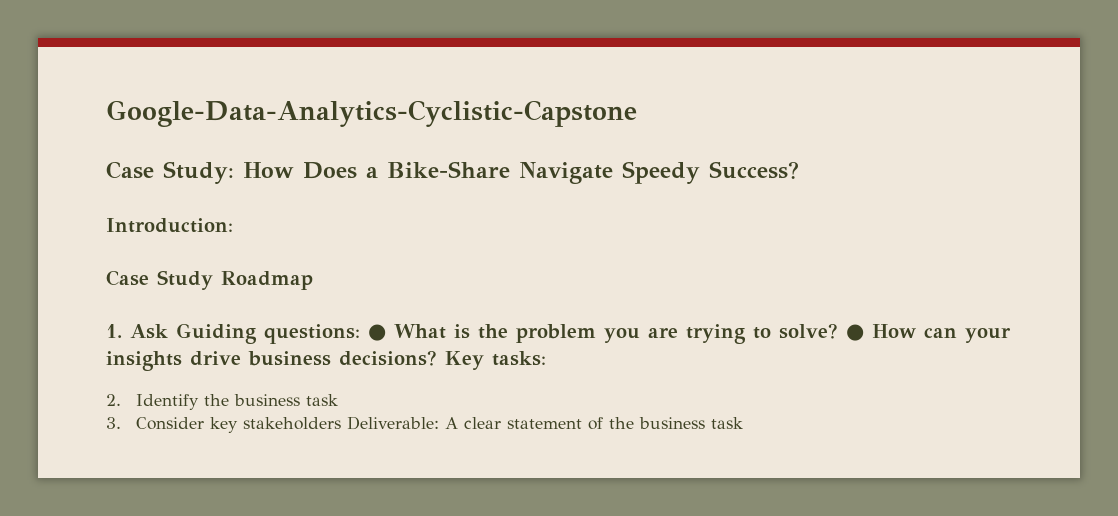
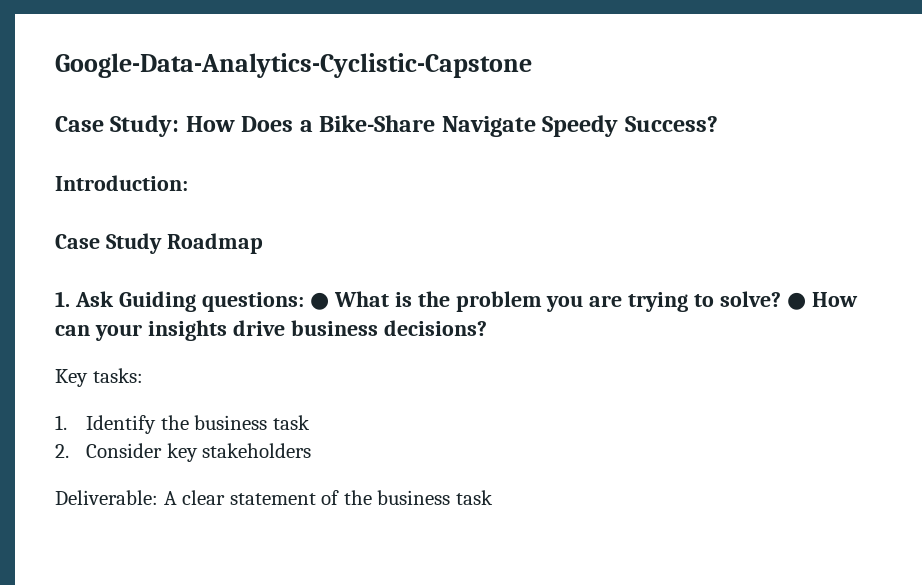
- ● How can your insights drive business decisions? Key tasks:
+ ● How can your insights drive business decisions?
+ Key tasks:
- 2. Identify the business task
+ 1. Identify the business task
- 3. Consider key stakeholders Deliverable: A clear statement of the business task
+ 2. Consider key stakeholders
+ Deliverable: A clear statement of the business task

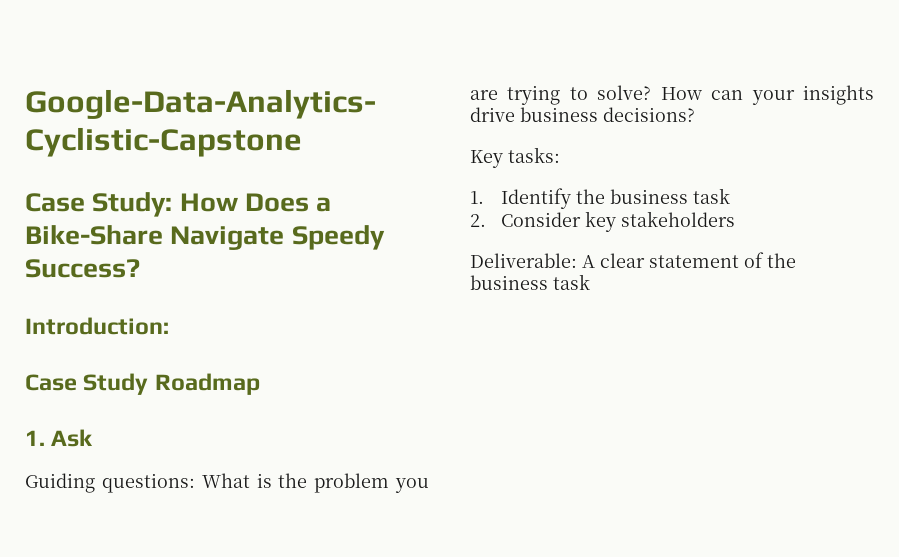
- 1. Ask Guiding questions: ● What is the problem you are trying to solve?
+ 1. Ask
+ Guiding questions: What is the problem you are trying to solve?
- ● How can your insights drive business decisions?
+ How can your insights drive business decisions?

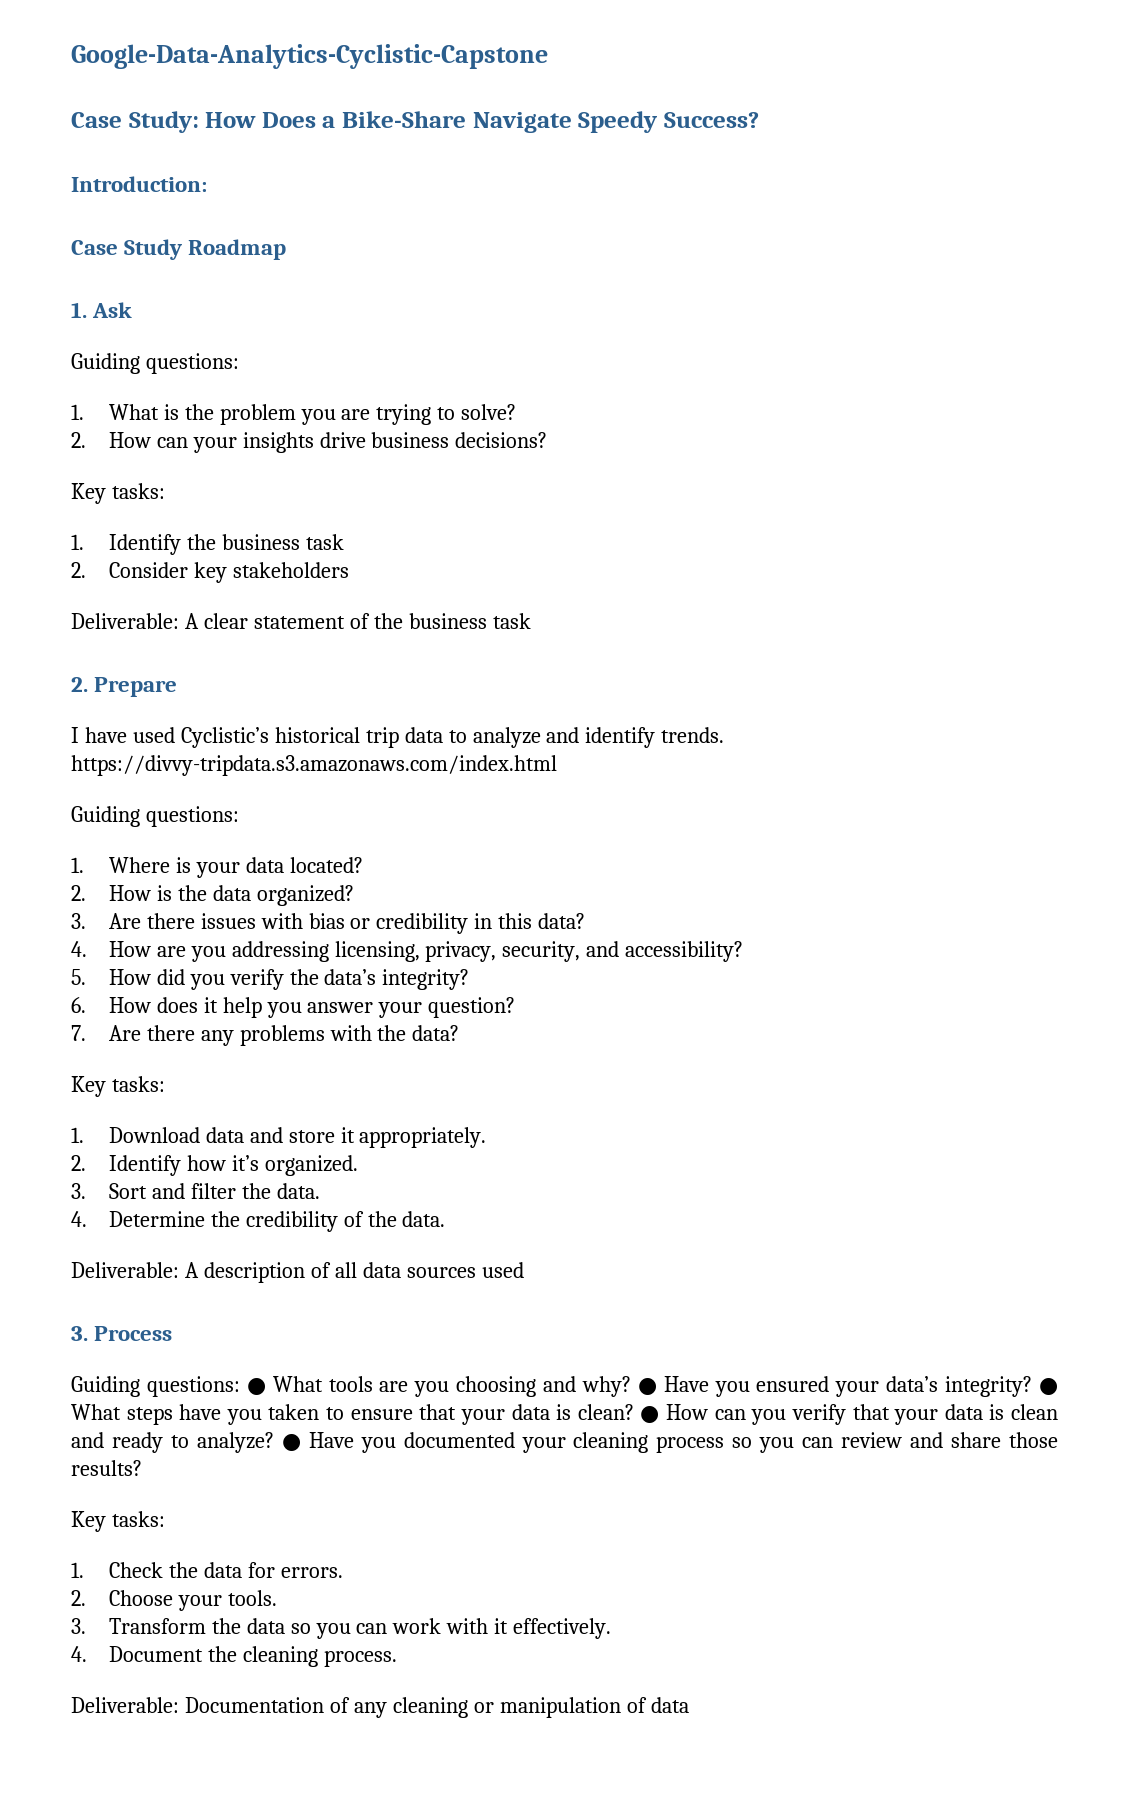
  1. Ask
- Guiding questions: What is the problem you are trying to solve? How can your insights drive business decisions?
+ Guiding questions:
+ 1. What is the problem you are trying to solve?
+ 2. How can your insights drive business decisions?
+ 2. Prepare
+ I have used Cyclistic’s historical trip data to analyze and identify trends. https://divvy-tripdata.s3.amazonaws.com/index.html
+ Guiding questions:
+ 1. Where is your data located?
+ 2. How is the data organized?
+ 3. Are there issues with bias or credibility in this data?
+ 4. How are you addressing licensing, privacy, security, and accessibility?
+ 5. How did you verify the data’s integrity?
+ 6. How does it help you answer your question?
+ 7. Are there any problems with the data?
+ Key tasks:
+ 1. Download data and store it appropriately.
+ 2. Identify how it’s organized.
+ 3. Sort and filter the data.
+ 4. Determine the credibility of the data.
+ Deliverable: A description of all data sources used
+ 3. Process
+ Guiding questions: ● What tools are you choosing and why? ● Have you ensured your data’s integrity? ● What steps have you taken to ensure that your data is clean? ● How can you verify that your data is clean and ready to analyze? ● Have you documented your cleaning process so you can review and share those results?
+ Key tasks:
+ 1. Check the data for errors.
+ 2. Choose your tools.
+ 3. Transform the data so you can work with it effectively.
+ 4. Document the cleaning process.
+ Deliverable: Documentation of any cleaning or manipulation of data

